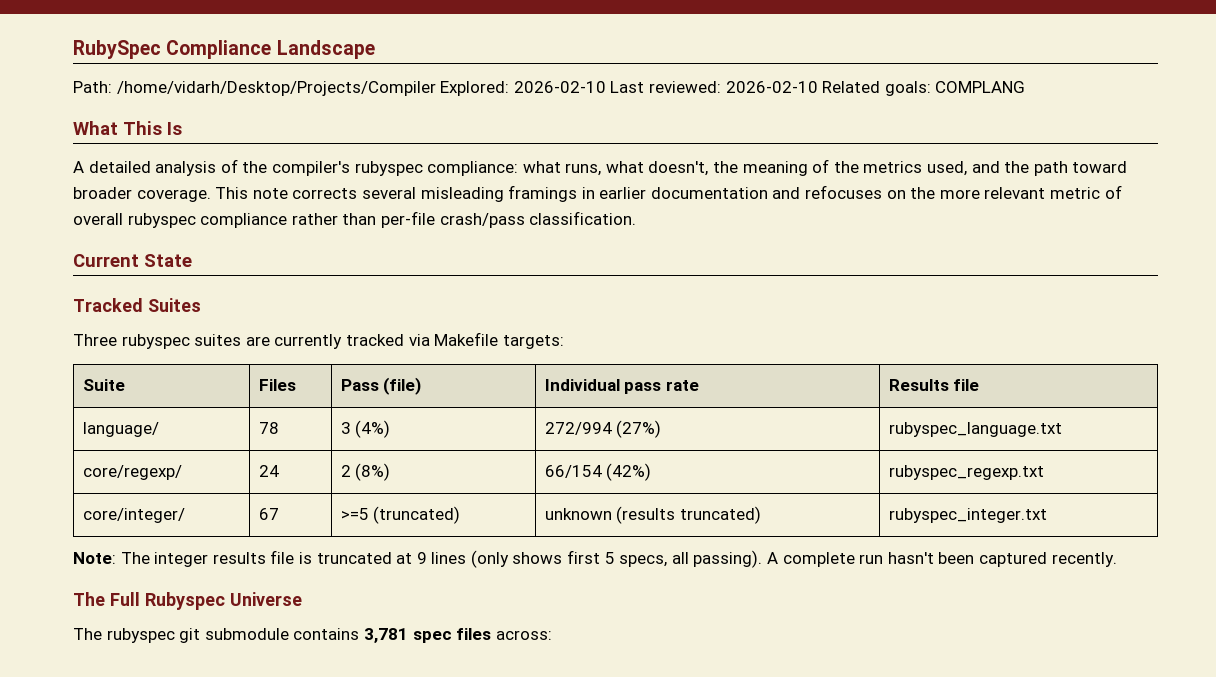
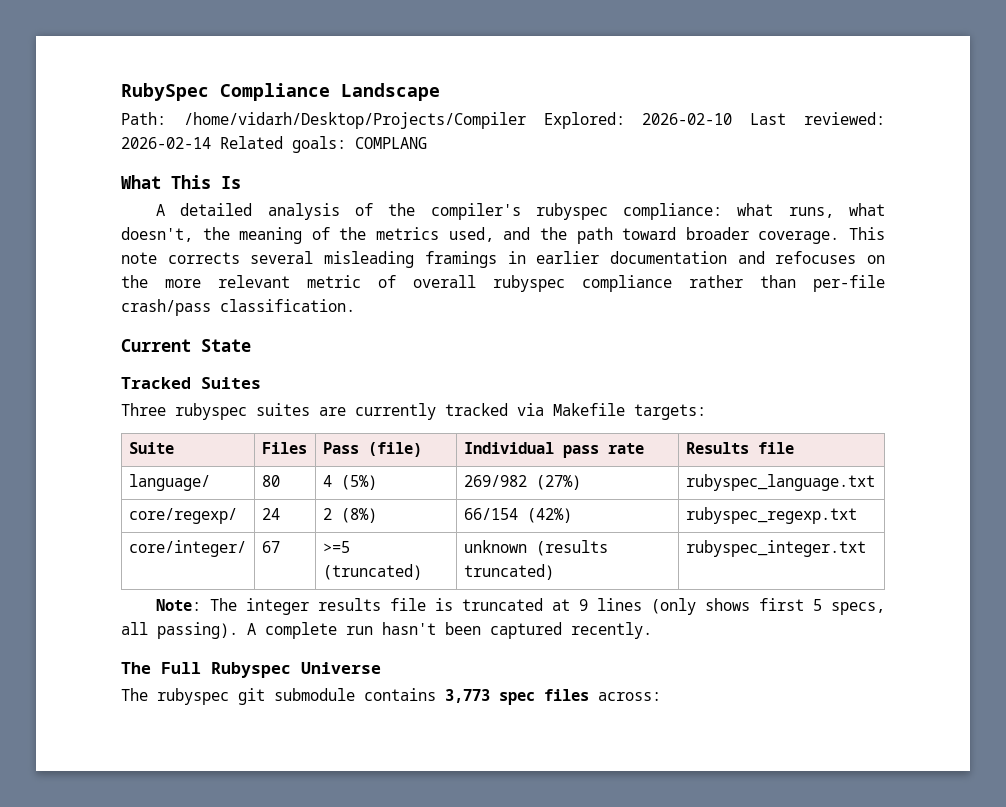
- Path: /home/vidarh/Desktop/Projects/Compiler Explored: 2026-02-10 Last reviewed: 2026-02-10 Related goals: COMPLANG
+ Path: /home/vidarh/Desktop/Projects/Compiler Explored: 2026-02-10 Last reviewed: 2026-02-14 Related goals: COMPLANG
- language/ | 78 | 3 (4%) | 272/994 (27%) | rubyspec_language.txt
+ language/ | 80 | 4 (5%) | 269/982 (27%) | rubyspec_language.txt
- The rubyspec git submodule contains 3,781 spec files across:
+ The rubyspec git submodule contains 3,773 spec files across:

